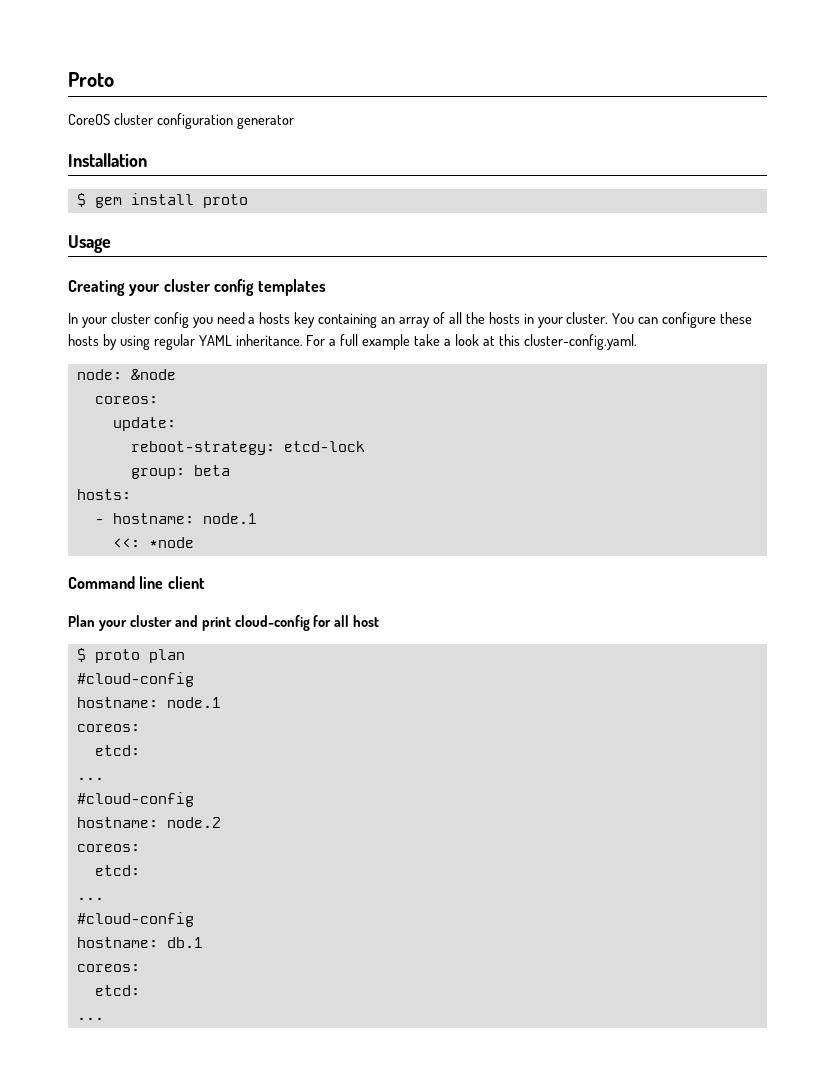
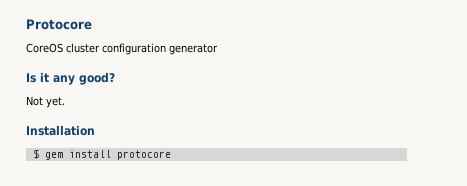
- Proto
+ Protocore
+ Is it any good?
+ Not yet.
  Installation
- $ gem install proto
- Usage
- Creating your cluster config templates
- In your cluster config you need a hosts key containing an array of all the hosts in your cluster. You can configure these hosts by using regular YAML inheritance. For a full example take a look at this cluster-config.yaml.
- node: &node
- coreos:
- update:
- reboot-strategy: etcd-lock
- group: beta
- hosts:
- - hostname: node.1
- <<: *node
- Command line client
- Plan your cluster and print cloud-config for all host
- $ proto plan
- #cloud-config
- hostname: node.1
- coreos:
- etcd:
- ...
- #cloud-config
- hostname: node.2
- coreos:
- etcd:
- ...
- #cloud-config
- hostname: db.1
- coreos:
- etcd:
- ...
+ $ gem install protocore

